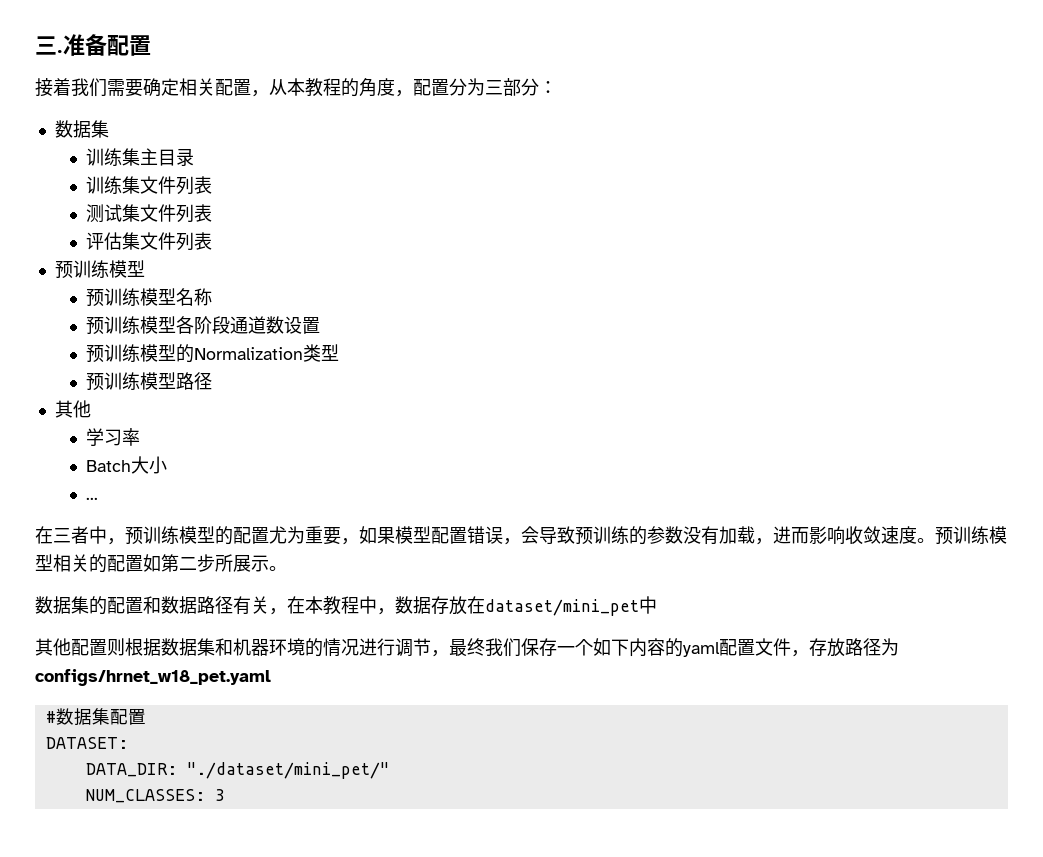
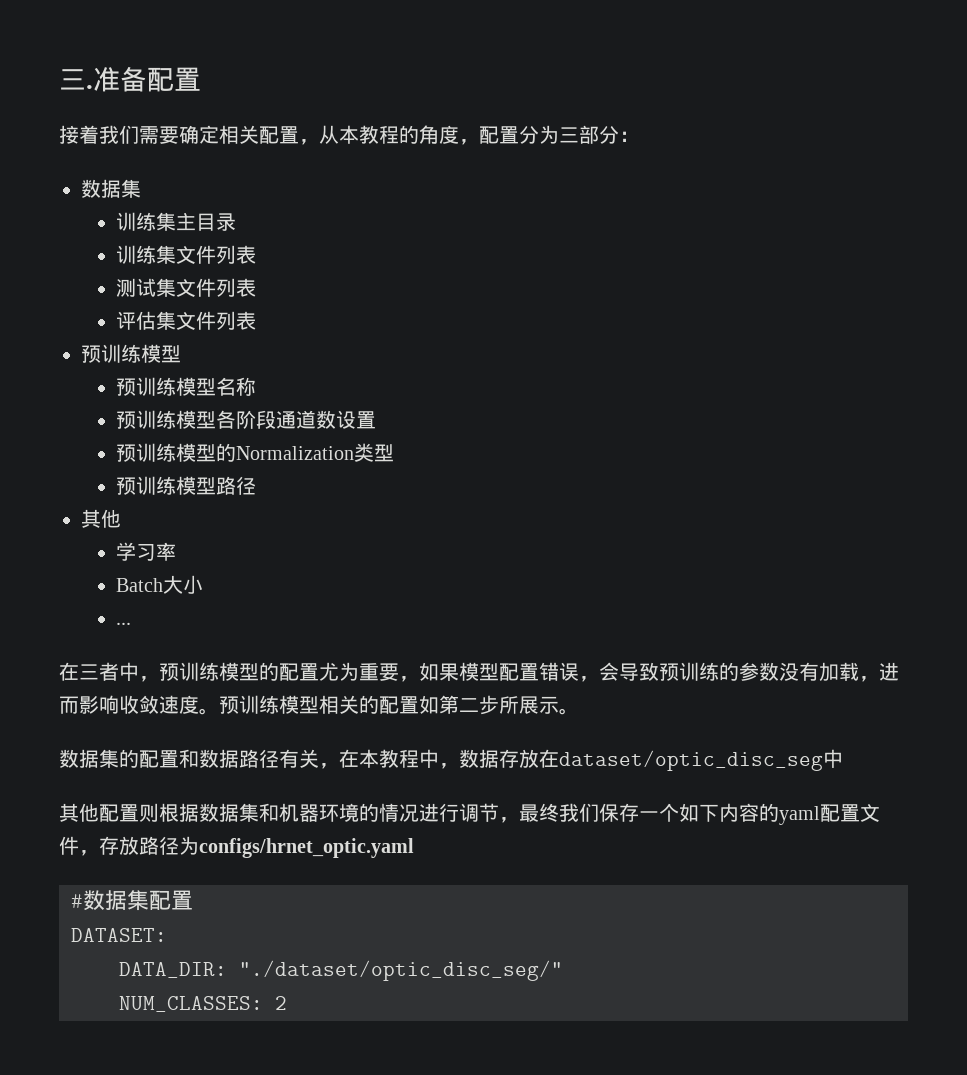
- 数据集的配置和数据路径有关，在本教程中，数据存放在dataset/mini_pet中
+ 数据集的配置和数据路径有关，在本教程中，数据存放在dataset/optic_disc_seg中
- 其他配置则根据数据集和机器环境的情况进行调节，最终我们保存一个如下内容的yaml配置文件，存放路径为configs/hrnet_w18_pet.yaml
+ 其他配置则根据数据集和机器环境的情况进行调节，最终我们保存一个如下内容的yaml配置文件，存放路径为configs/hrnet_optic.yaml
- DATA_DIR: "./dataset/mini_pet/"
+ DATA_DIR: "./dataset/optic_disc_seg/"
- NUM_CLASSES: 3
+ NUM_CLASSES: 2

